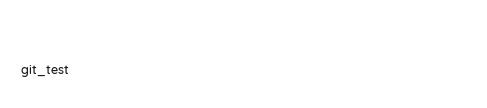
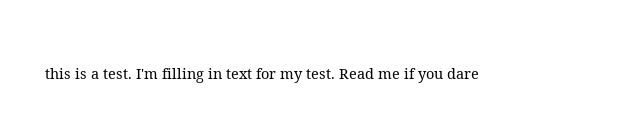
- git_test
+ this is a test. I'm filling in text for my test. Read me if you dare

